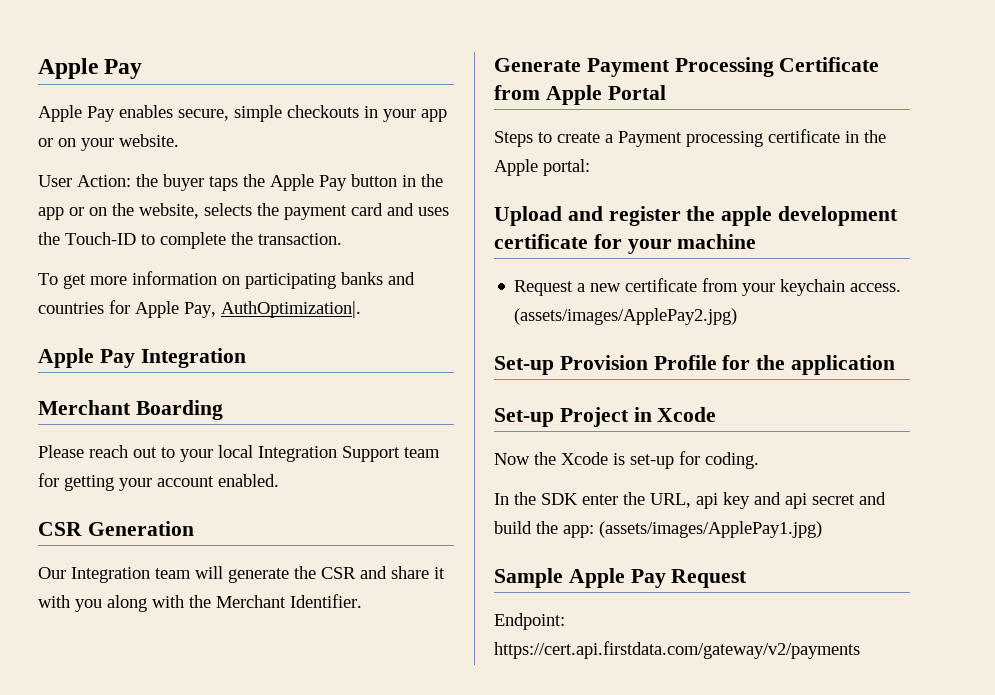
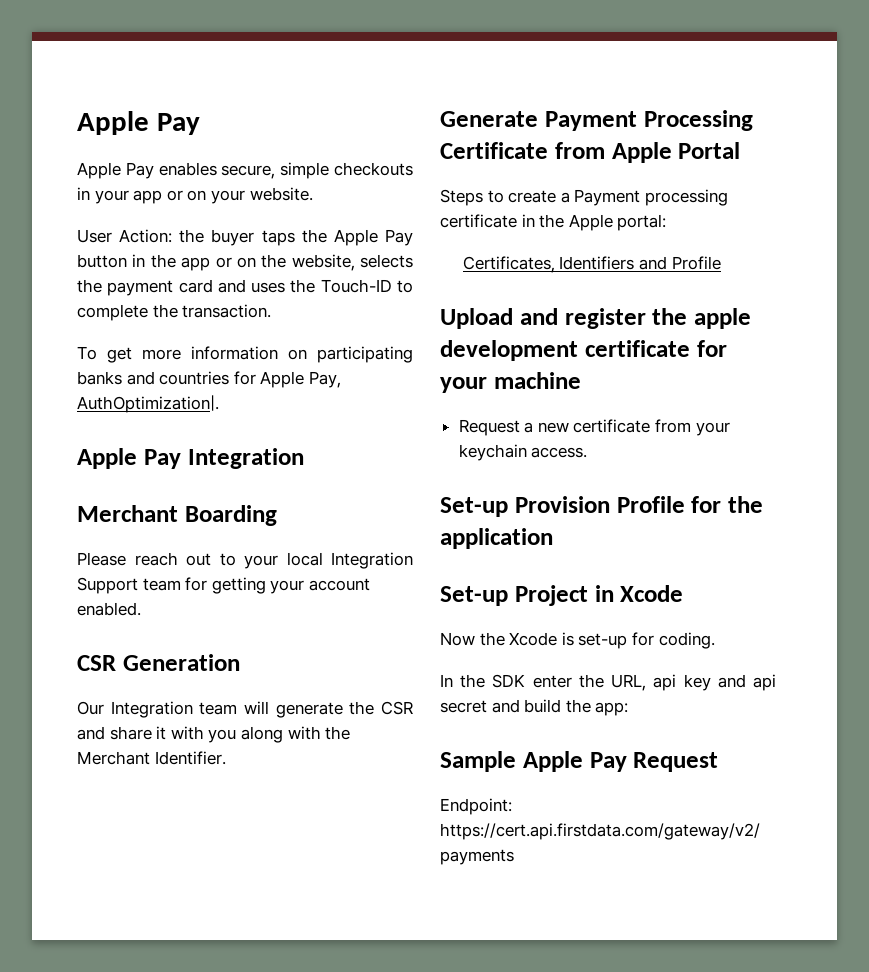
+ Certificates, Identifiers and Profile
- (assets/images/ApplePay2.jpg)
- In the SDK enter the URL, api key and api secret and build the app: (assets/images/ApplePay1.jpg)
+ In the SDK enter the URL, api key and api secret and build the app:

